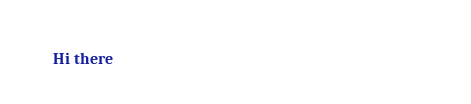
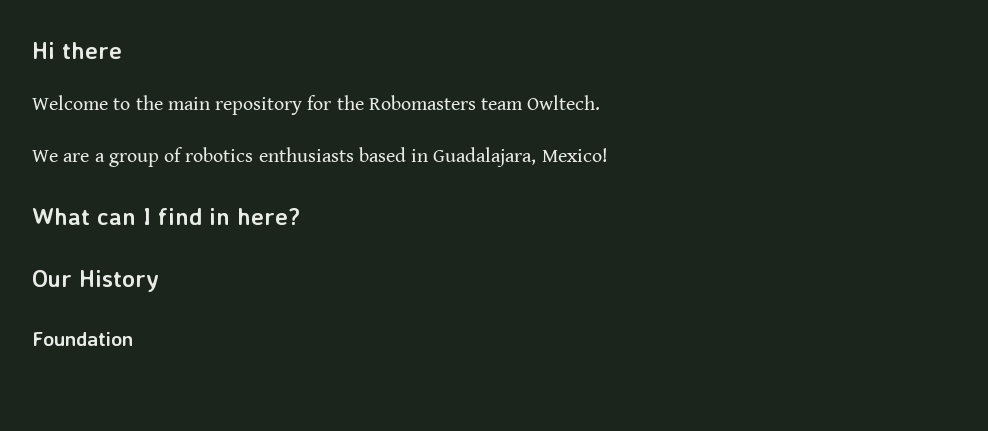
+ Welcome to the main repository for the Robomasters team Owltech.
+ We are a group of robotics enthusiasts based in Guadalajara, Mexico!
+ What can I find in here?
+ Our History
+ Foundation

